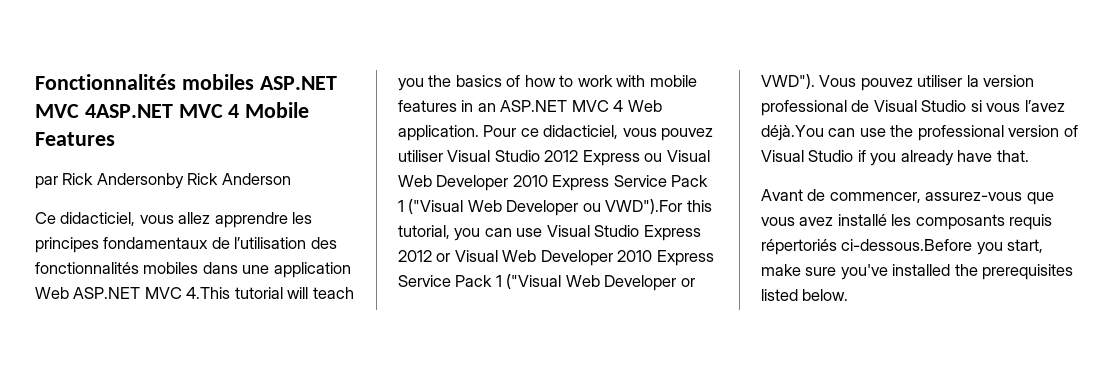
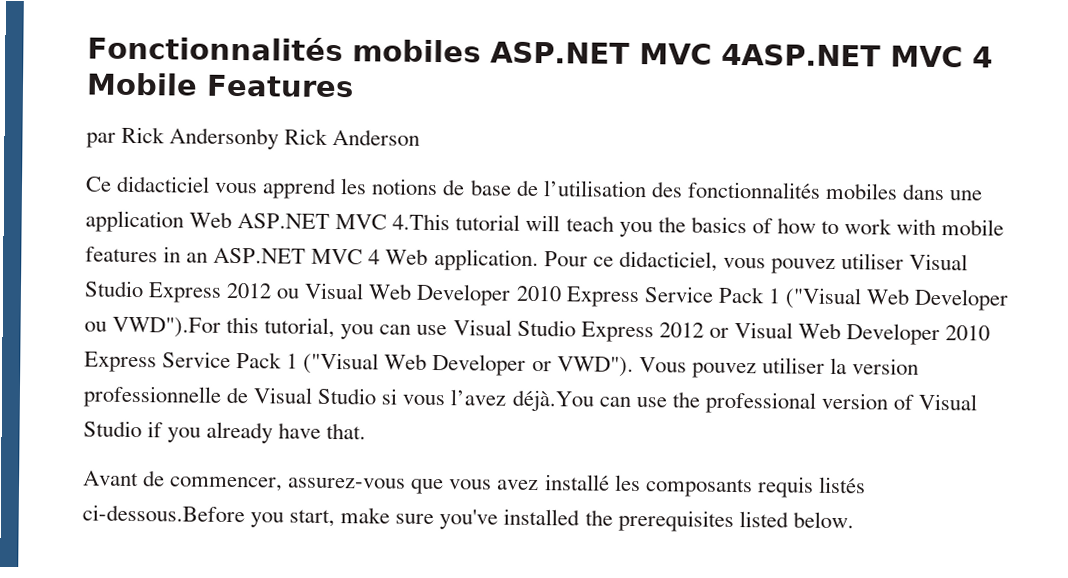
- Ce didacticiel, vous allez apprendre les principes fondamentaux de l’utilisation des fonctionnalités mobiles dans une application Web ASP.NET MVC 4.This tutorial will teach you the basics of how to work with mobile features in an ASP.NET MVC 4 Web application.
+ Ce didacticiel vous apprend les notions de base de l’utilisation des fonctionnalités mobiles dans une application Web ASP.NET MVC 4.This tutorial will teach you the basics of how to work with mobile features in an ASP.NET MVC 4 Web application.
- Pour ce didacticiel, vous pouvez utiliser Visual Studio 2012 Express ou Visual Web Developer 2010 Express Service Pack 1 ("Visual Web Developer ou VWD").For this tutorial, you can use Visual Studio Express 2012 or Visual Web Developer 2010 Express Service Pack 1 ("Visual Web Developer or VWD").
+ Pour ce didacticiel, vous pouvez utiliser Visual Studio Express 2012 ou Visual Web Developer 2010 Express Service Pack 1 ("Visual Web Developer ou VWD").For this tutorial, you can use Visual Studio Express 2012 or Visual Web Developer 2010 Express Service Pack 1 ("Visual Web Developer or VWD").
- Vous pouvez utiliser la version professional de Visual Studio si vous l’avez déjà.You can use the professional version of Visual Studio if you already have that.
+ Vous pouvez utiliser la version professionnelle de Visual Studio si vous l’avez déjà.You can use the professional version of Visual Studio if you already have that.
- Avant de commencer, assurez-vous que vous avez installé les composants requis répertoriés ci-dessous.Before you start, make sure you've installed the prerequisites listed below.
+ Avant de commencer, assurez-vous que vous avez installé les composants requis listés ci-dessous.Before you start, make sure you've installed the prerequisites listed below.

